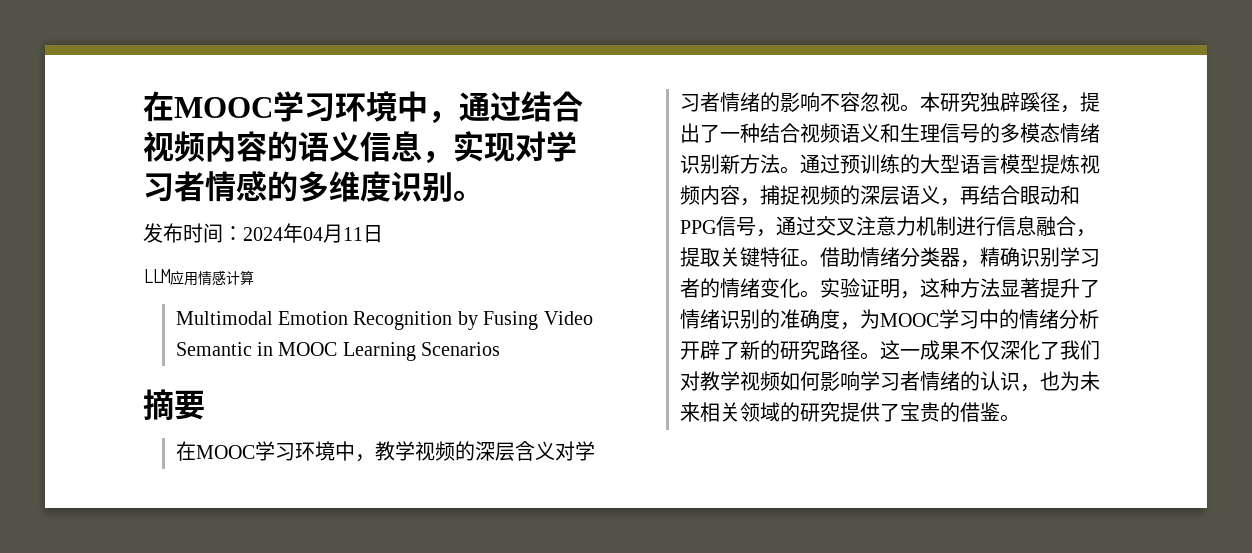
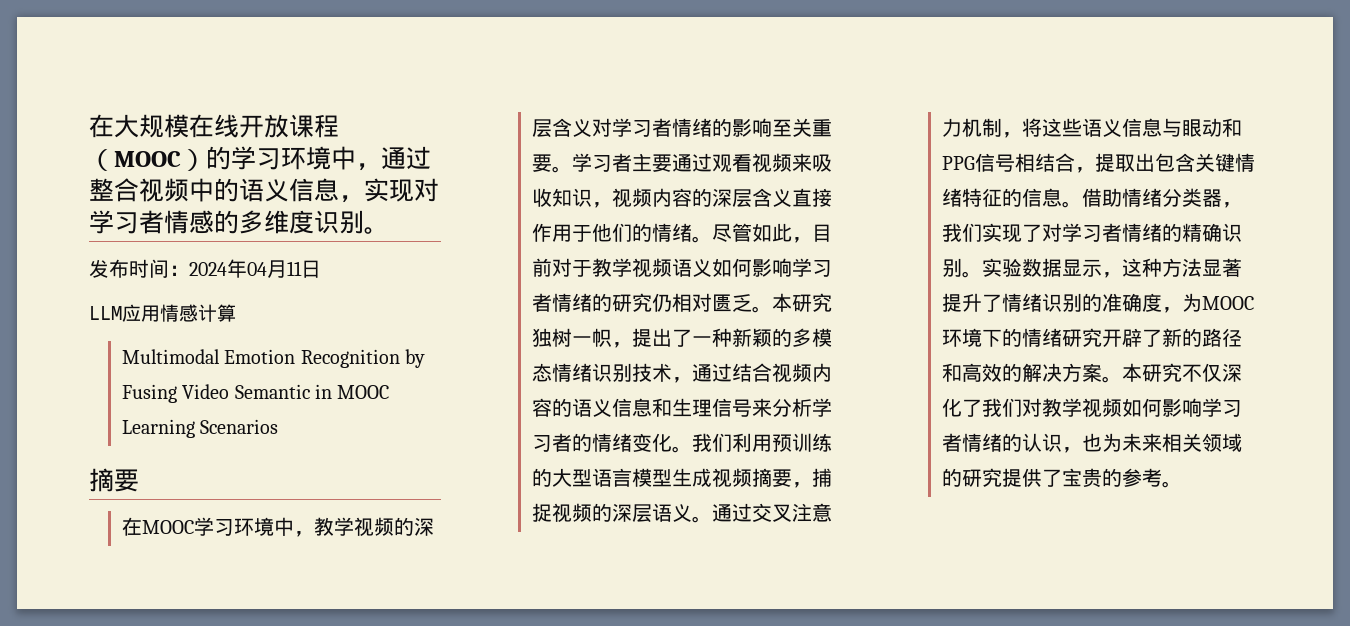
- 在MOOC学习环境中，通过结合视频内容的语义信息，实现对学习者情感的多维度识别。
+ 在大规模在线开放课程（MOOC）的学习环境中，通过整合视频中的语义信息，实现对学习者情感的多维度识别。
- 在MOOC学习环境中，教学视频的深层含义对学习者情绪的影响不容忽视。
+ 在MOOC学习环境中，教学视频的深层含义对学习者情绪的影响至关重要。学习者主要通过观看视频来吸收知识，视频内容的深层含义直接作用于他们的情绪。尽管如此，目前对于教学视频语义如何影响学习者情绪的研究仍相对匮乏。
- 本研究独辟蹊径，提出了一种结合视频语义和生理信号的多模态情绪识别新方法。通过预训练的大型语言模型提炼视频内容，捕捉视频的深层语义，再结合眼动和PPG信号，通过交叉注意力机制进行信息融合，提取关键特征。
+ 本研究独树一帜，提出了一种新颖的多模态情绪识别技术，通过结合视频内容的语义信息和生理信号来分析学习者的情绪变化。我们利用预训练的大型语言模型生成视频摘要，捕捉视频的深层语义。通过交叉注意力机制，将这些语义信息与眼动和PPG信号相结合，提取出包含关键情绪特征的信息。
- 借助情绪分类器，精确识别学习者的情绪变化。实验证明，这种方法显著提升了情绪识别的准确度，为MOOC学习中的情绪分析开辟了新的研究路径。这一成果不仅深化了我们对教学视频如何影响学习者情绪的认识，也为未来相关领域的研究提供了宝贵的借鉴。
+ 借助情绪分类器，我们实现了对学习者情绪的精确识别。实验数据显示，这种方法显著提升了情绪识别的准确度，为MOOC环境下的情绪研究开辟了新的路径和高效的解决方案。本研究不仅深化了我们对教学视频如何影响学习者情绪的认识，也为未来相关领域的研究提供了宝贵的参考。

